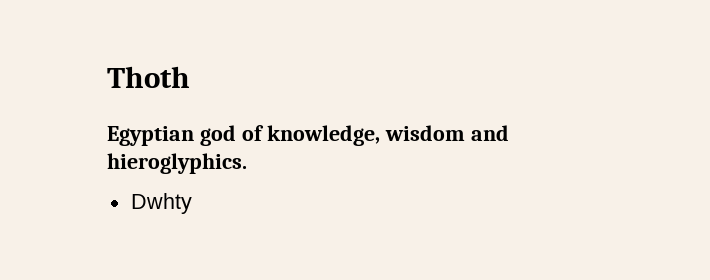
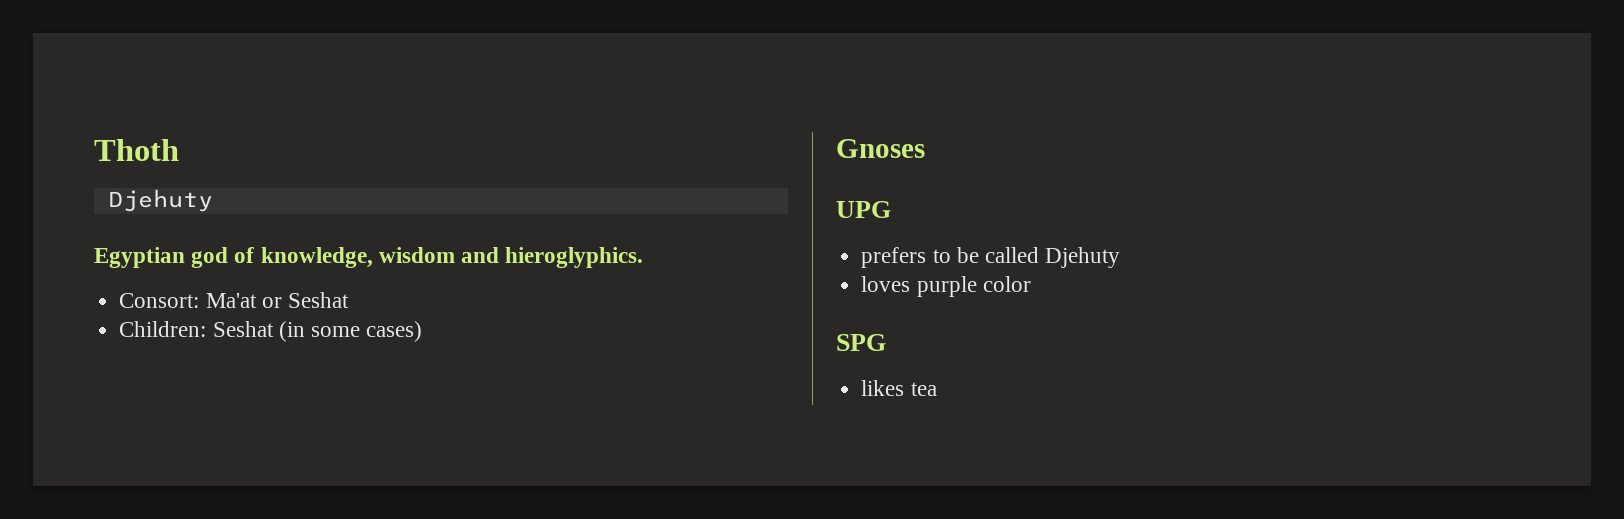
  Thoth
+ Djehuty
- Dwhty
+ Consort: Ma'at or Seshat
+ Children: Seshat (in some cases)
+ Gnoses
+ UPG
+ prefers to be called Djehuty
+ loves purple color
+ SPG
+ likes tea

